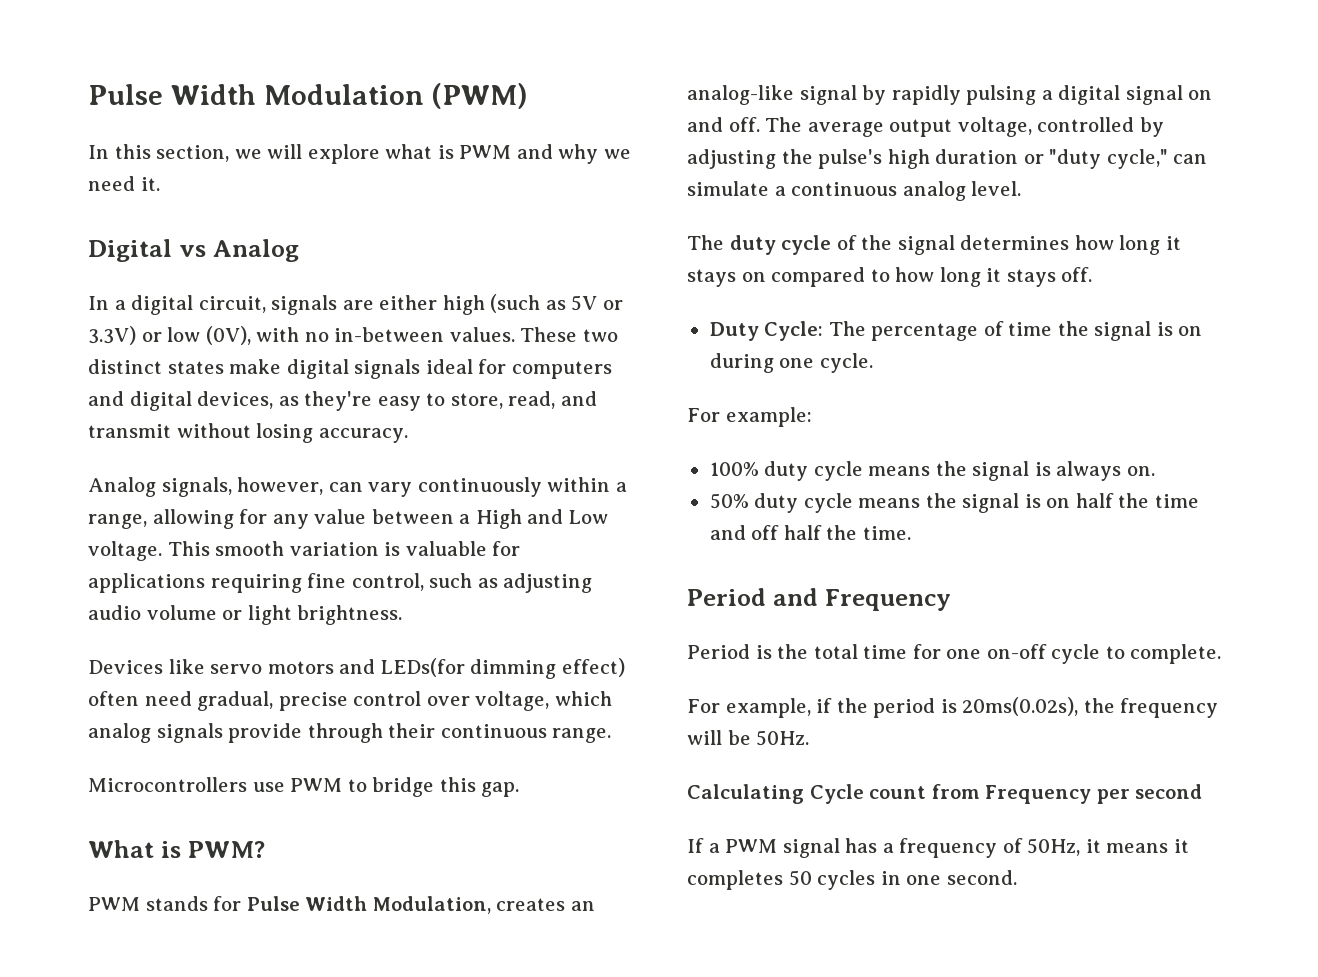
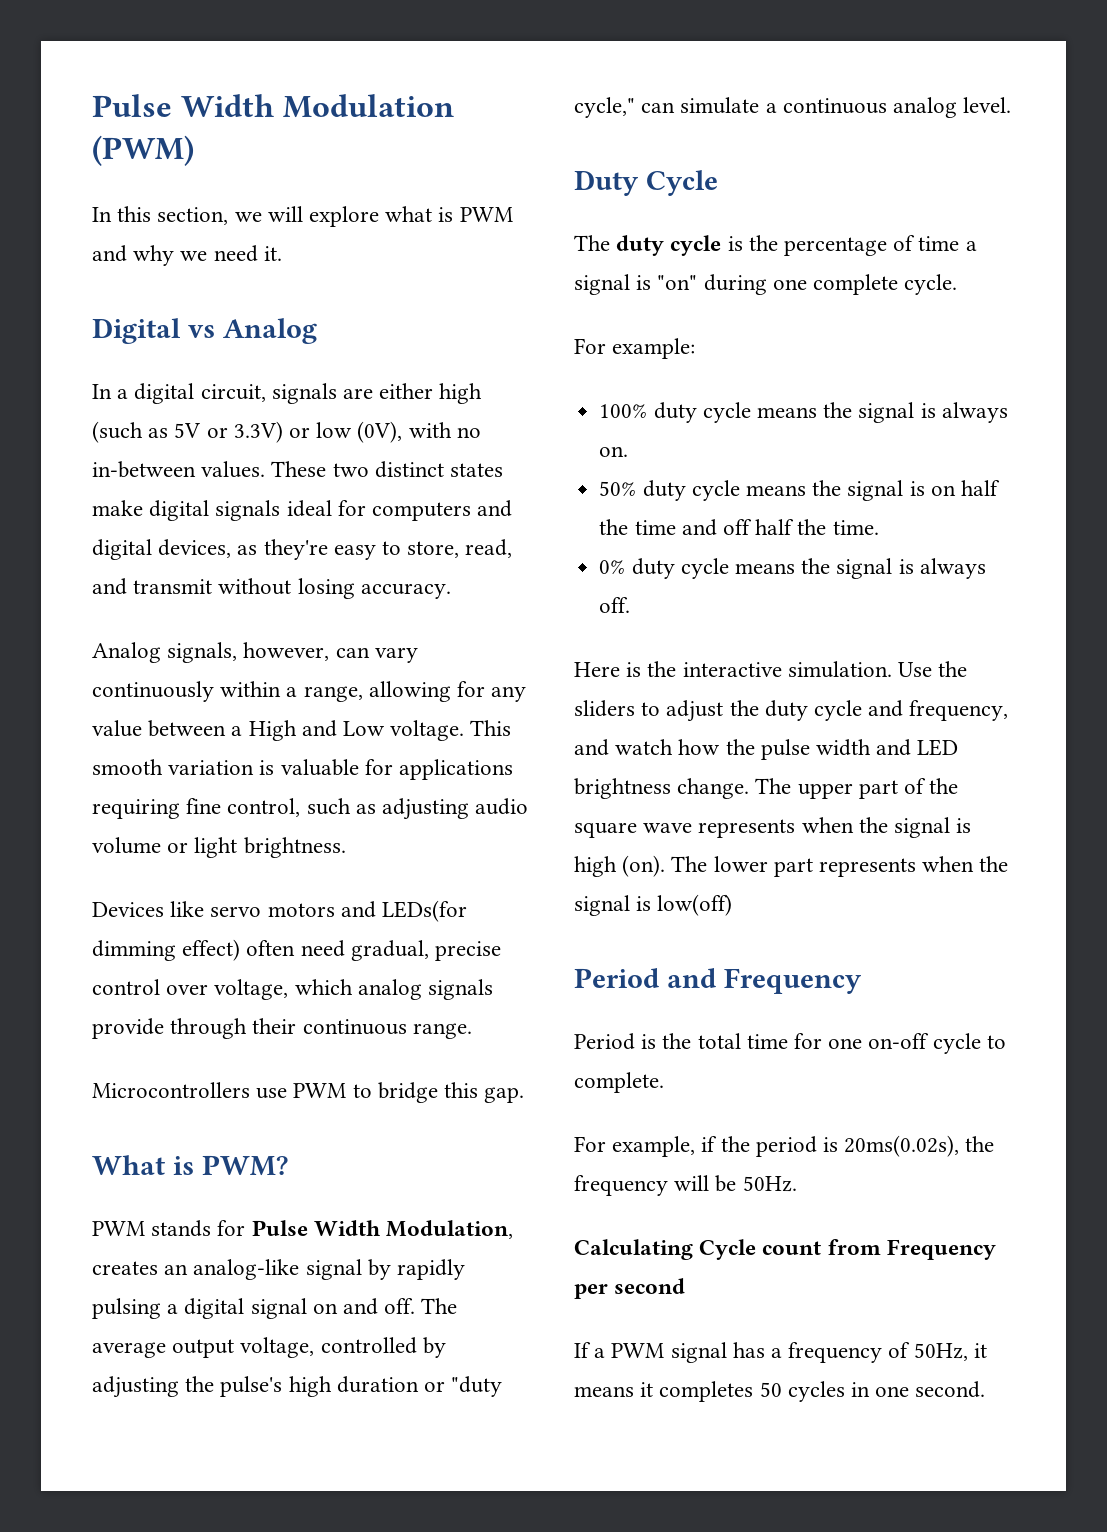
+ Duty Cycle
- The duty cycle of the signal determines how long it stays on compared to how long it stays off.
- Duty Cycle: The percentage of time the signal is on during one cycle.
+ The duty cycle is the percentage of time a signal is "on" during one complete cycle.
+ 0% duty cycle means the signal is always off.
+ Here is the interactive simulation. Use the sliders to adjust the duty cycle and frequency, and watch how the pulse width and LED brightness change. The upper part of the square wave represents when the signal is high (on). The lower part represents when the signal is low(off)

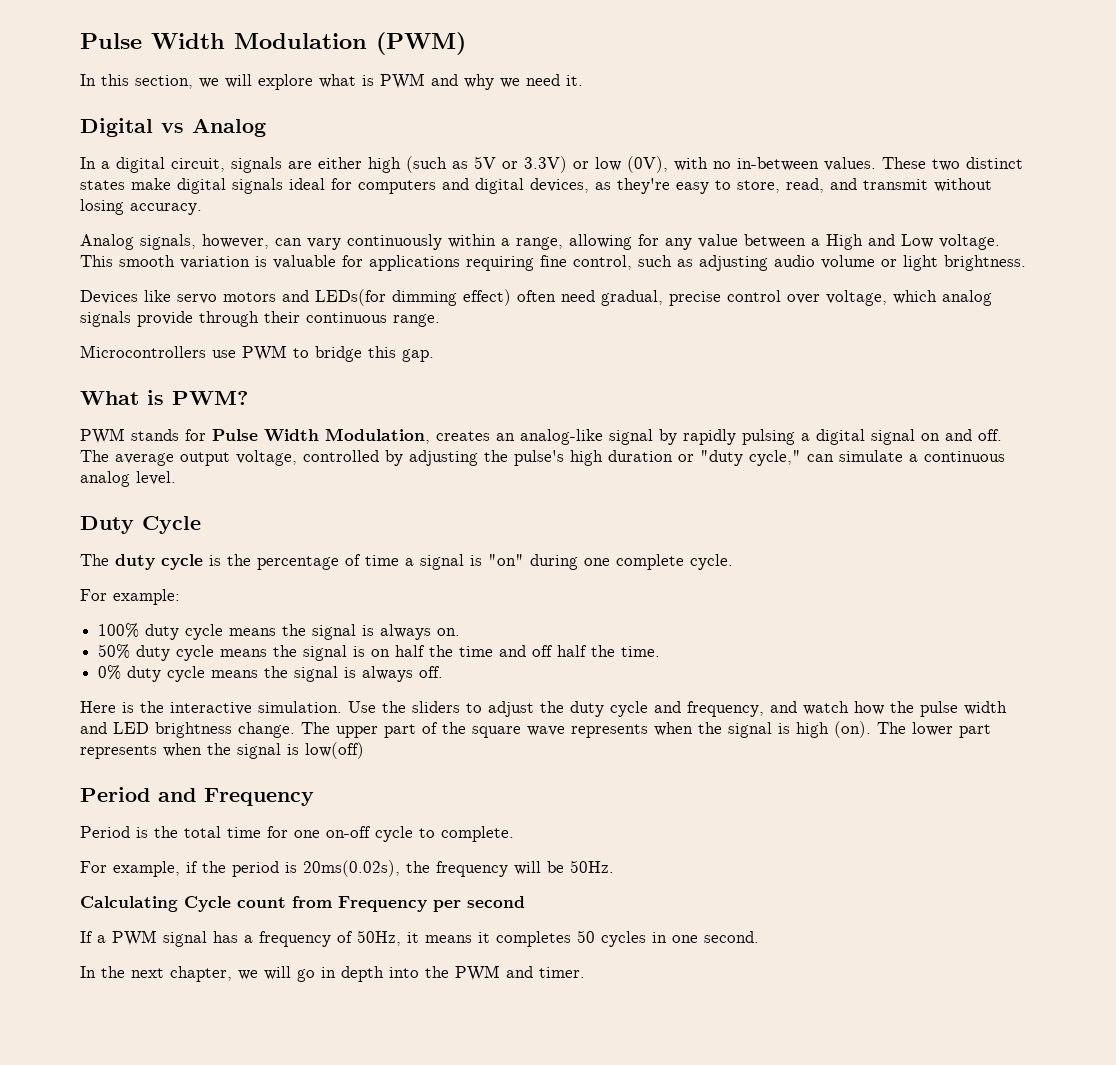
+ In the next chapter, we will go in depth into the PWM and timer.

